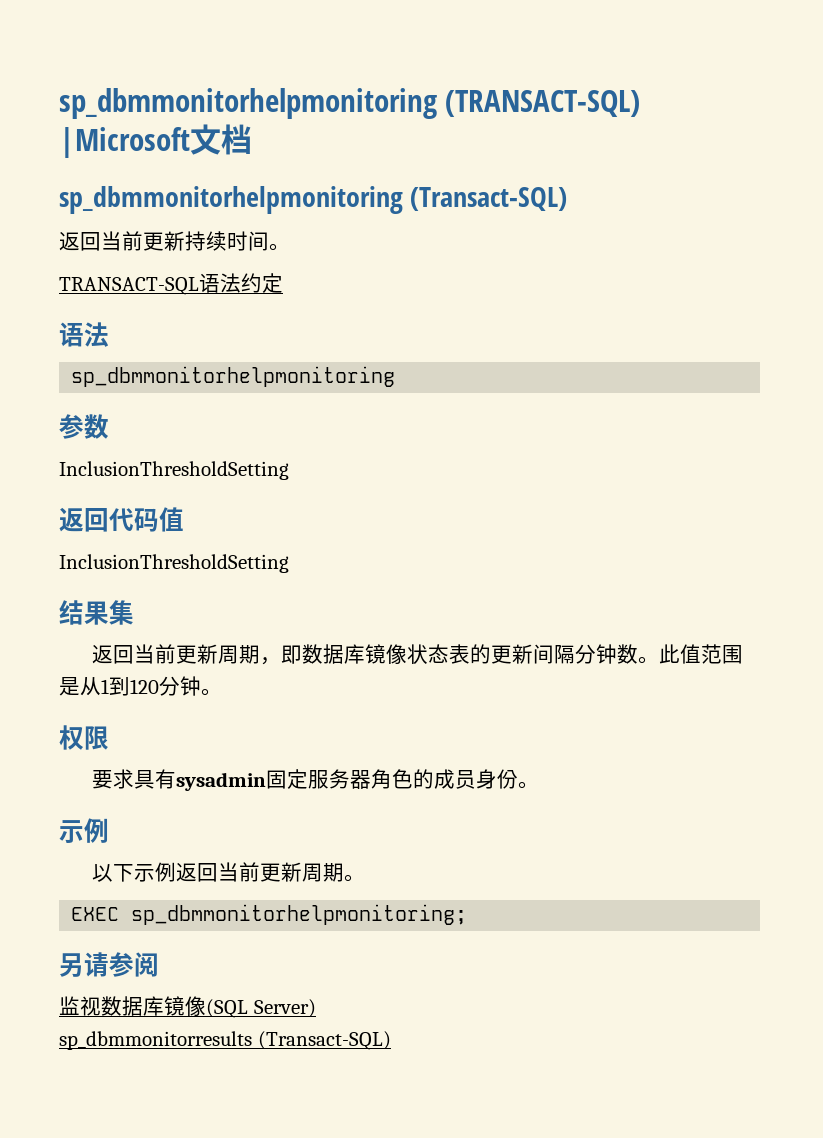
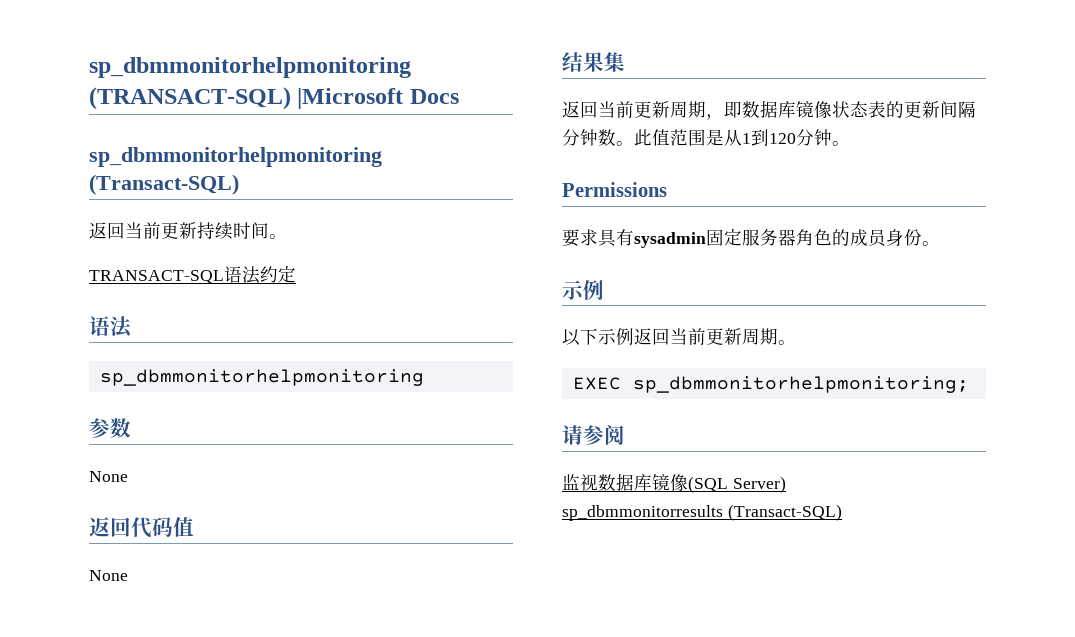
- sp_dbmmonitorhelpmonitoring (TRANSACT-SQL) |Microsoft文档
+ sp_dbmmonitorhelpmonitoring (TRANSACT-SQL) |Microsoft Docs
  参数
- InclusionThresholdSetting
+ None
  返回代码值
- InclusionThresholdSetting
+ None
- 权限
+ Permissions
- 另请参阅
+ 请参阅

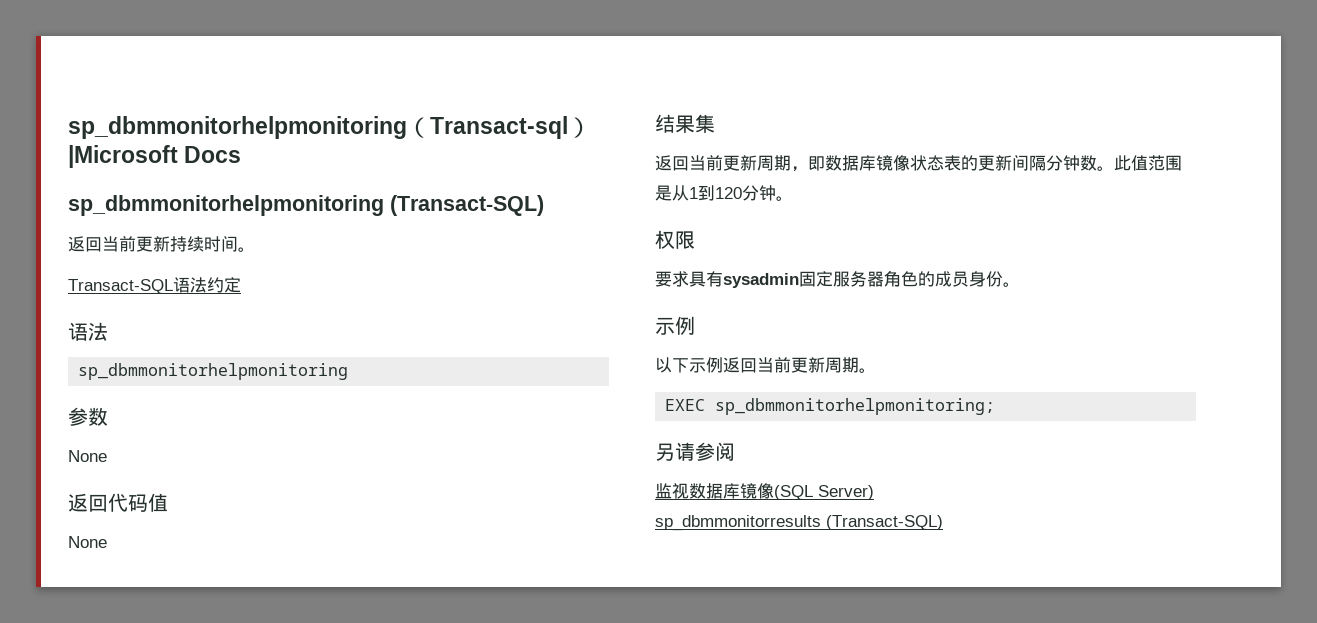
- sp_dbmmonitorhelpmonitoring (TRANSACT-SQL) |Microsoft Docs
+ sp_dbmmonitorhelpmonitoring（Transact-sql）|Microsoft Docs
- TRANSACT-SQL语法约定
+ Transact-SQL语法约定
- Permissions
+ 权限
- 请参阅
+ 另请参阅

